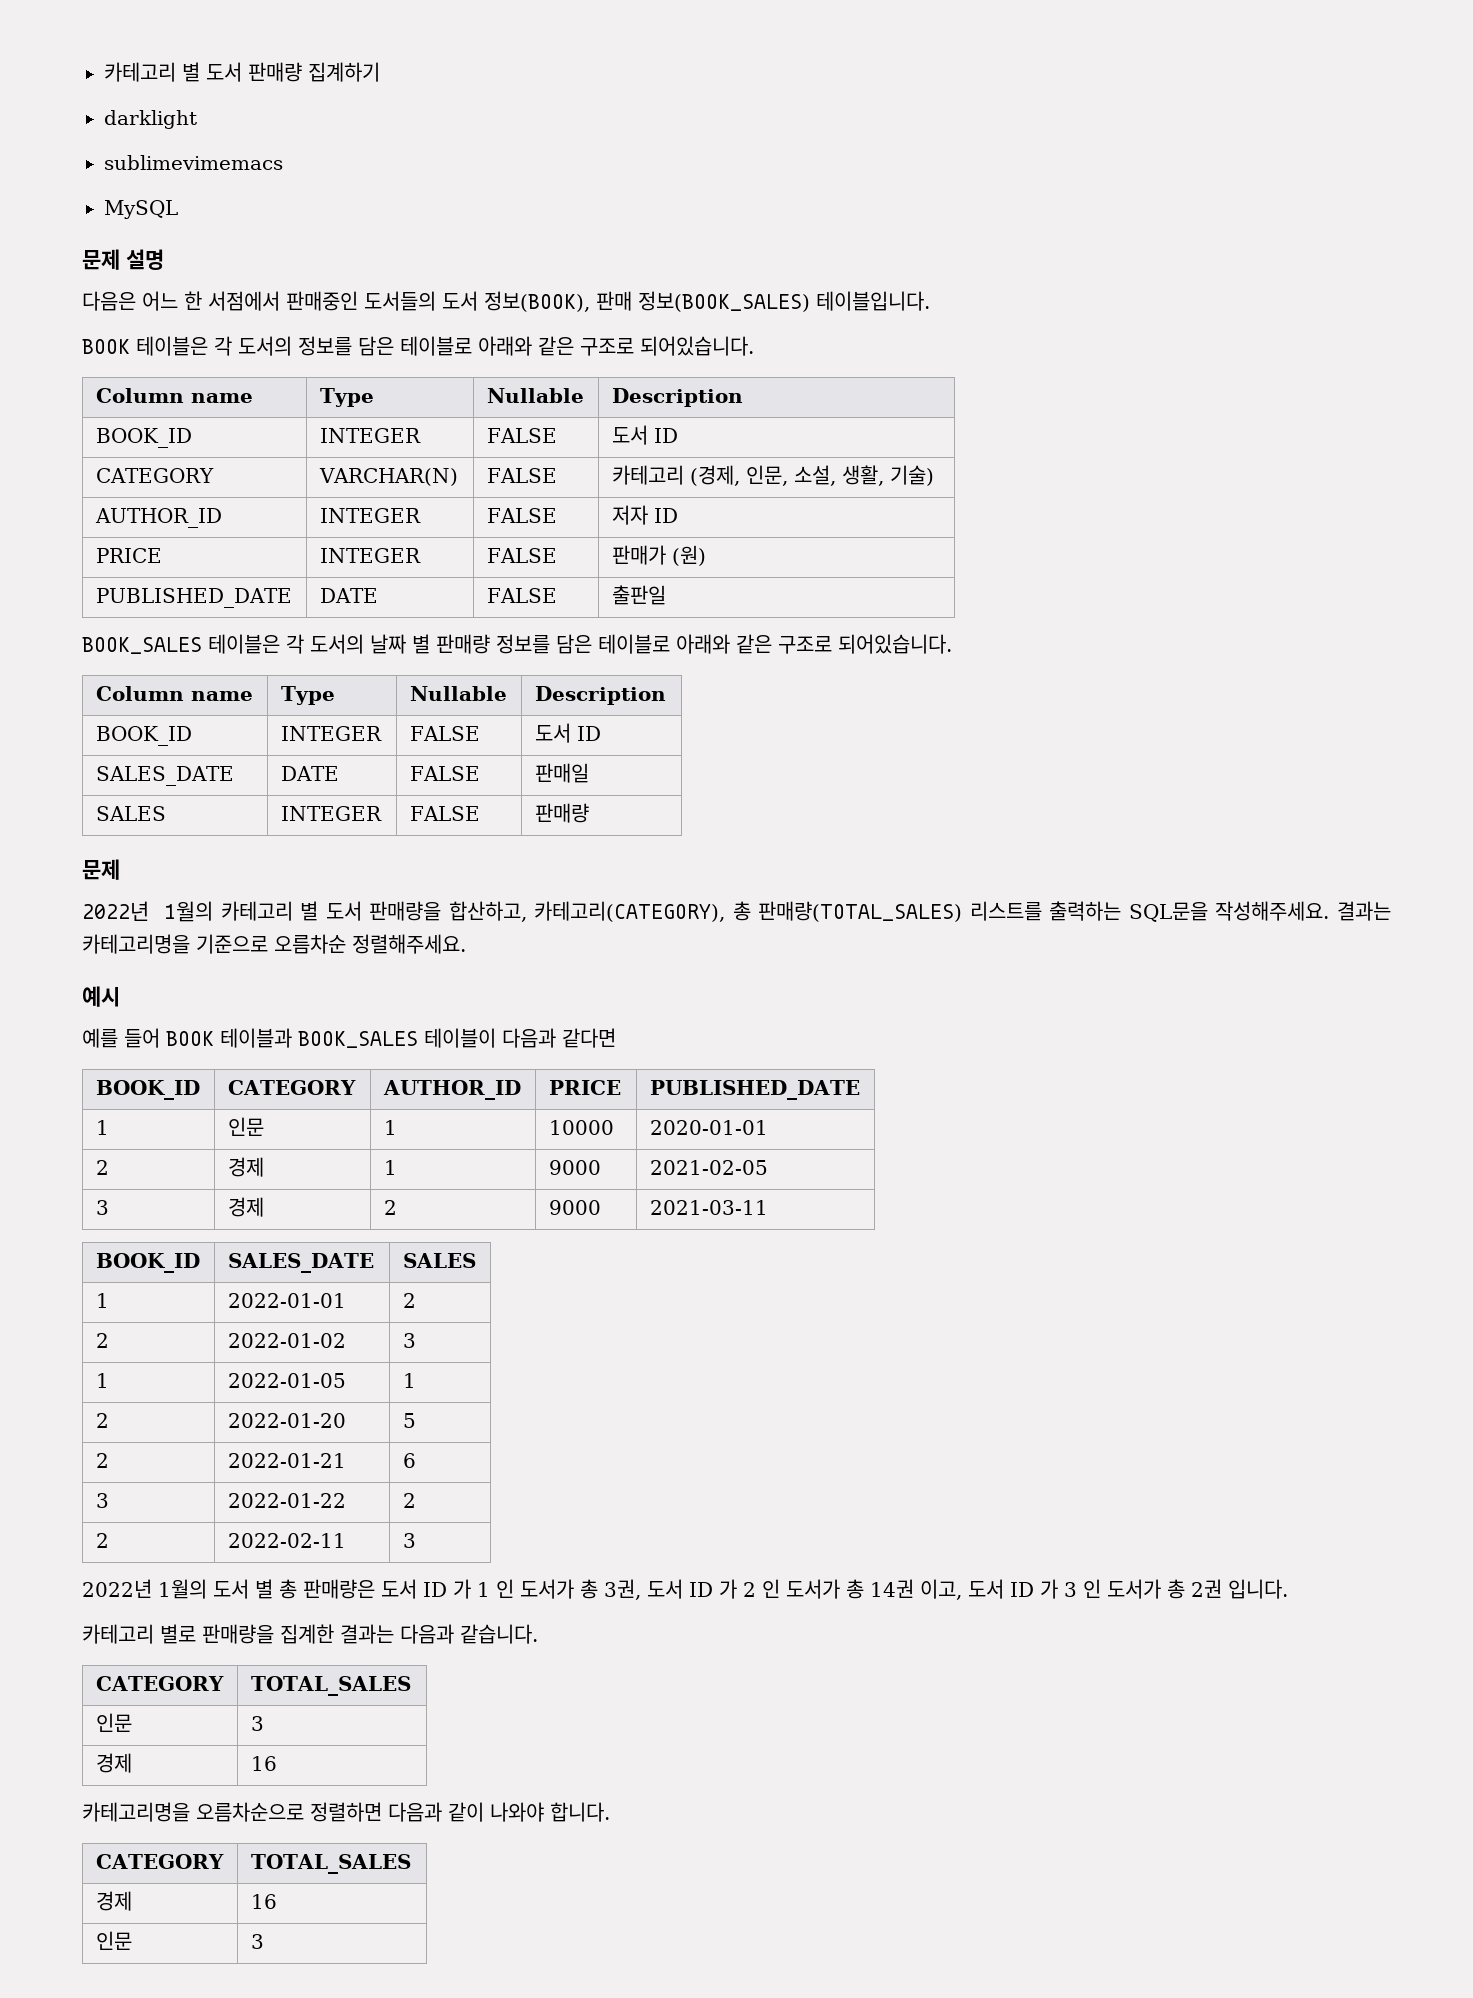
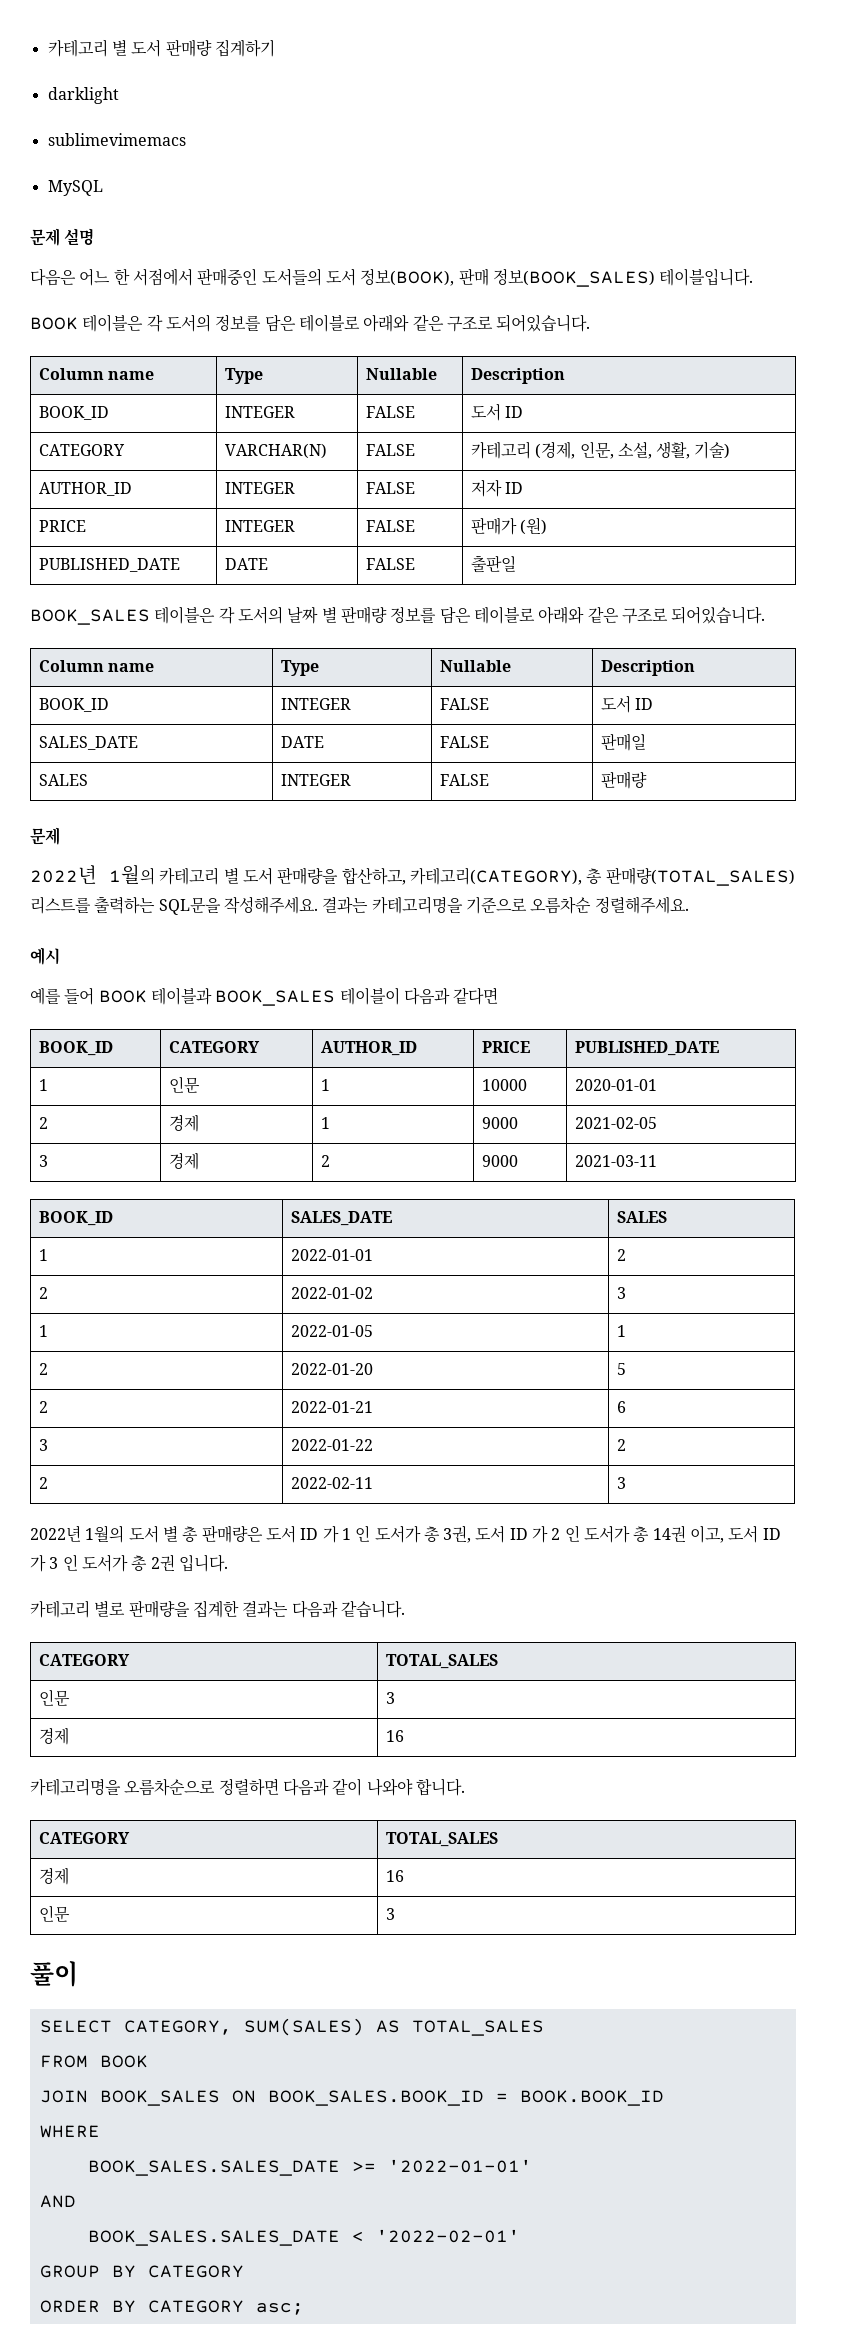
+ 풀이
+ SELECT CATEGORY, SUM(SALES) AS TOTAL_SALES
+ FROM BOOK
+ JOIN BOOK_SALES ON BOOK_SALES.BOOK_ID = BOOK.BOOK_ID
+ WHERE
+ BOOK_SALES.SALES_DATE >= '2022-01-01'
+ AND
+ BOOK_SALES.SALES_DATE < '2022-02-01'
+ GROUP BY CATEGORY
+ ORDER BY CATEGORY asc;

